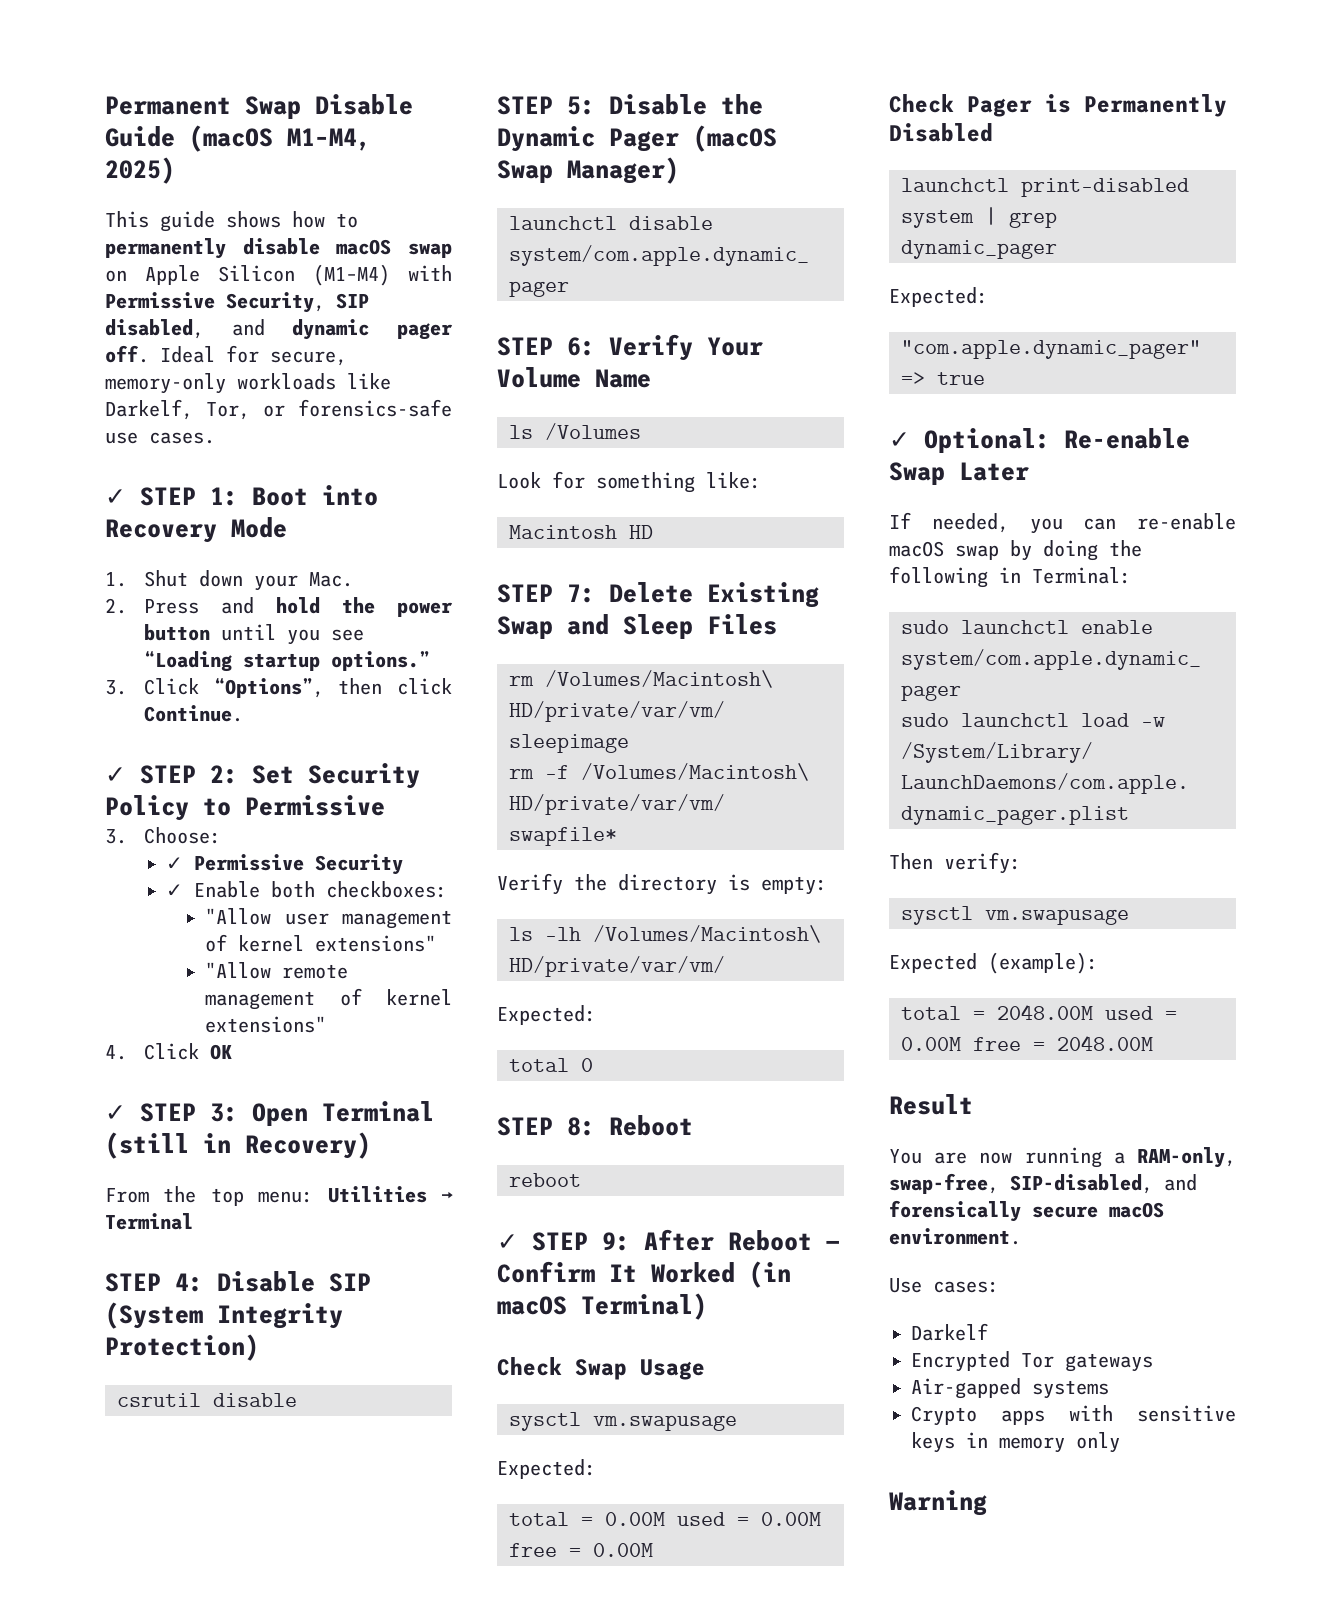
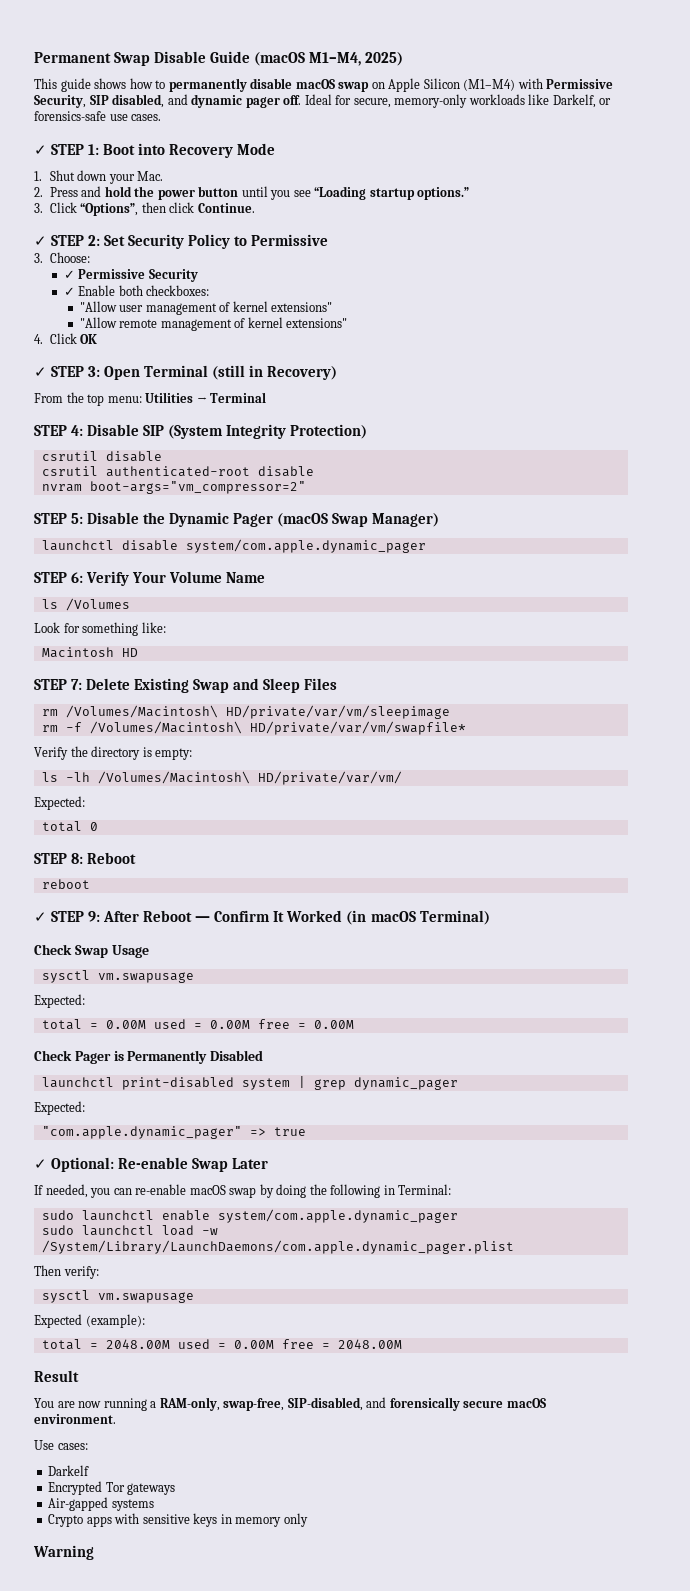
- Ideal for secure, memory-only workloads like Darkelf, Tor, or forensics-safe use cases.
+ Ideal for secure, memory-only workloads like Darkelf, or forensics-safe use cases.
+ csrutil authenticated-root disable
+ nvram boot-args="vm_compressor=2"

